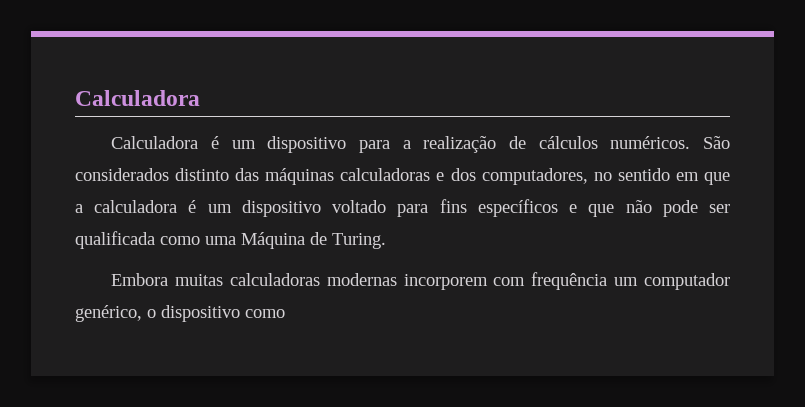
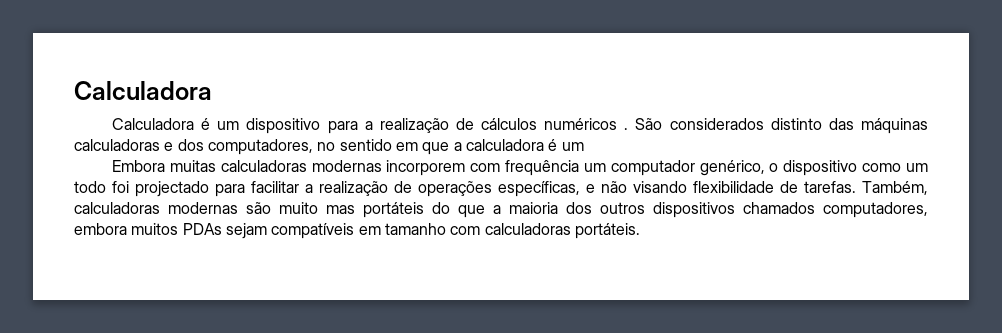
- Calculadora é um dispositivo para a realização de cálculos numéricos.
+ Calculadora é um dispositivo para a realização de cálculos numéricos .
- São considerados distinto das máquinas calculadoras e dos computadores, no sentido em que a calculadora é um dispositivo voltado para fins específicos e que não pode ser qualificada como uma Máquina de Turing.
+ São considerados distinto das máquinas calculadoras e dos computadores, no sentido em que a calculadora é um
- Embora muitas calculadoras modernas incorporem com frequência um computador genérico, o dispositivo como
+ Embora muitas calculadoras modernas incorporem com frequência um computador genérico, o dispositivo como um todo foi projectado para facilitar a realização de operações específicas, e não visando flexibilidade de tarefas. Também, calculadoras modernas são muito mas portáteis do que a maioria dos outros dispositivos chamados computadores, embora muitos PDAs sejam compatíveis em tamanho com calculadoras portáteis.

